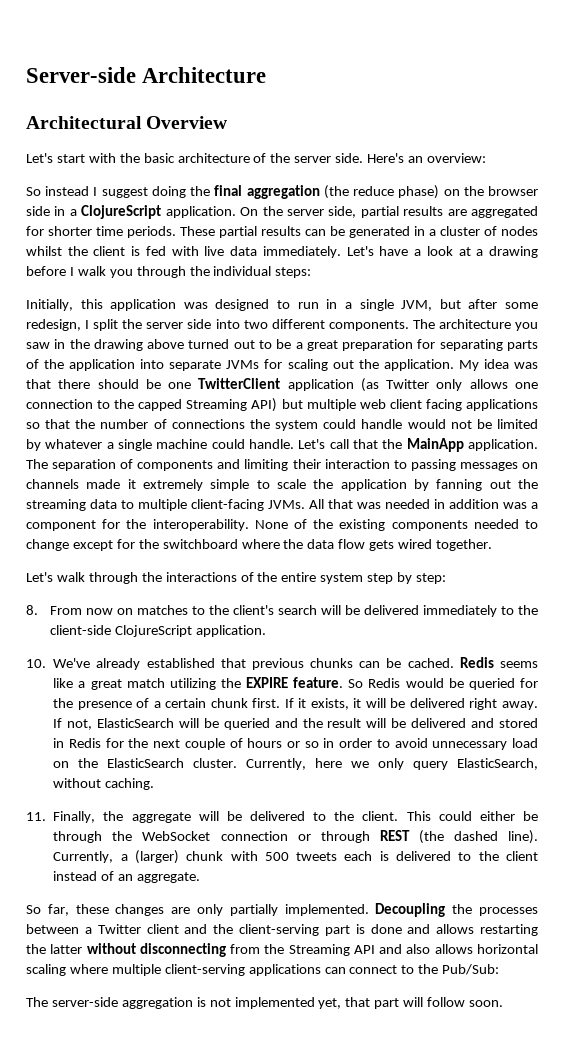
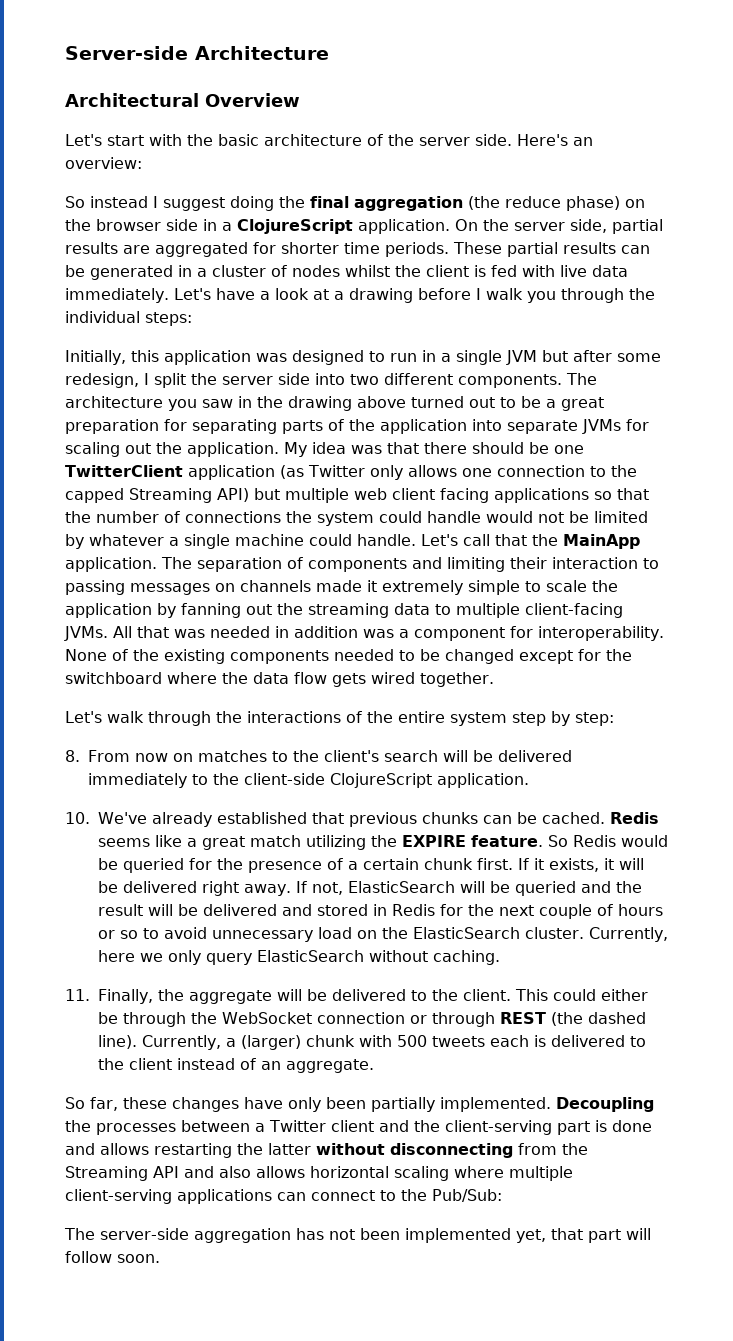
- Initially, this application was designed to run in a single JVM, but after some redesign, I split the server side into two different components.
+ Initially, this application was designed to run in a single JVM but after some redesign, I split the server side into two different components.
- All that was needed in addition was a component for the interoperability.
+ All that was needed in addition was a component for interoperability.
- None of the existing components needed to change except for the switchboard where the data flow gets wired together.
+ None of the existing components needed to be changed except for the switchboard where the data flow gets wired together.
- If not, ElasticSearch will be queried and the result will be delivered and stored in Redis for the next couple of hours or so in order to avoid unnecessary load on the ElasticSearch cluster.
+ If not, ElasticSearch will be queried and the result will be delivered and stored in Redis for the next couple of hours or so to avoid unnecessary load on the ElasticSearch cluster.
- Currently, here we only query ElasticSearch, without caching.
+ Currently, here we only query ElasticSearch without caching.
- So far, these changes are only partially implemented.
+ So far, these changes have only been partially implemented.
- The server-side aggregation is not implemented yet, that part will follow soon.
+ The server-side aggregation has not been implemented yet, that part will follow soon.

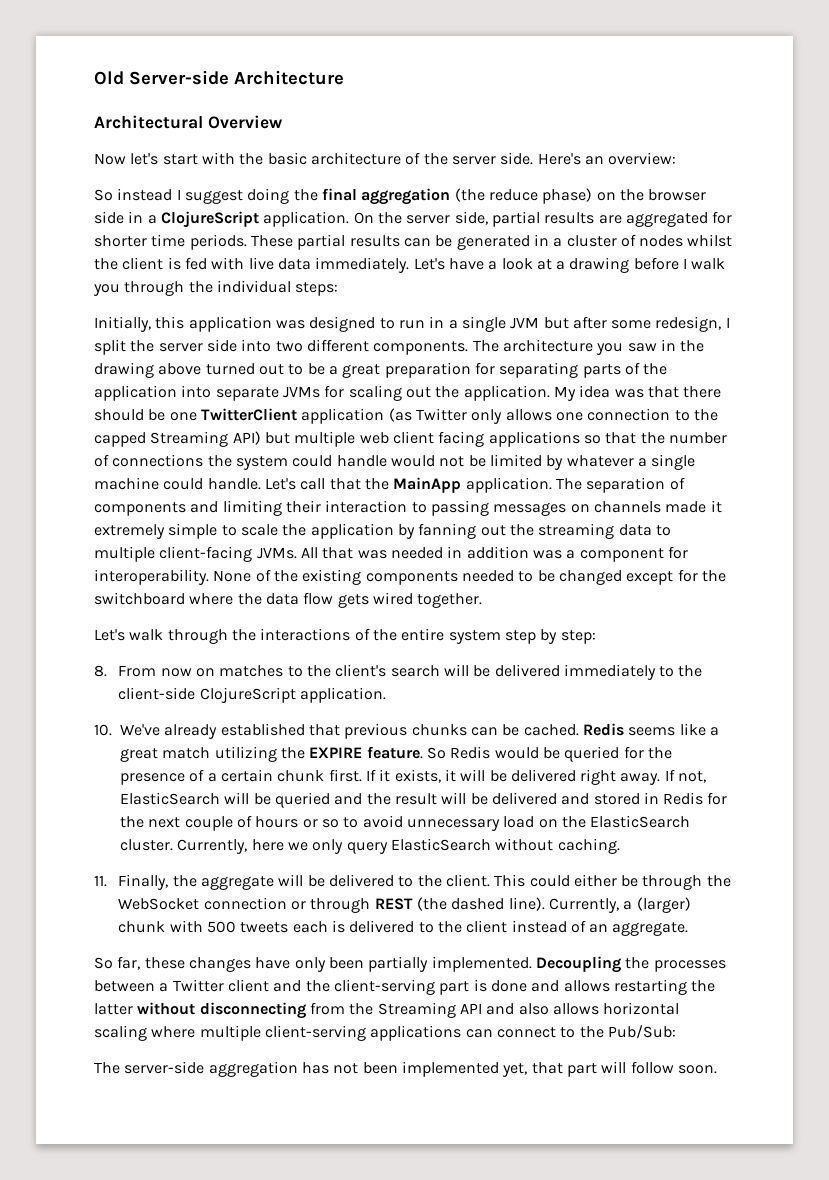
- Server-side Architecture
+ Old Server-side Architecture
- Let's start with the basic architecture of the server side.
+ Now let's start with the basic architecture of the server side.

